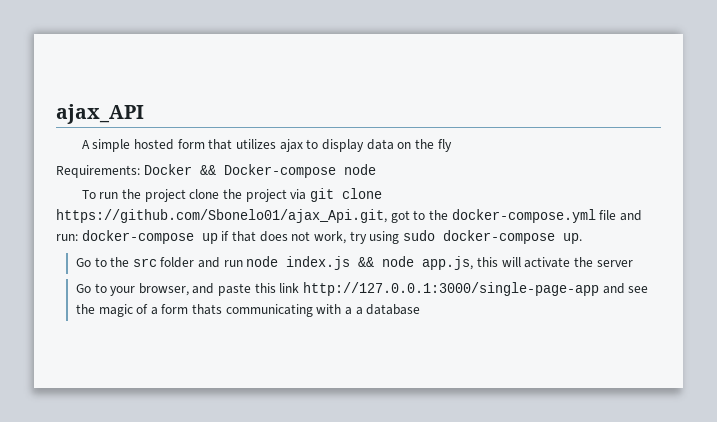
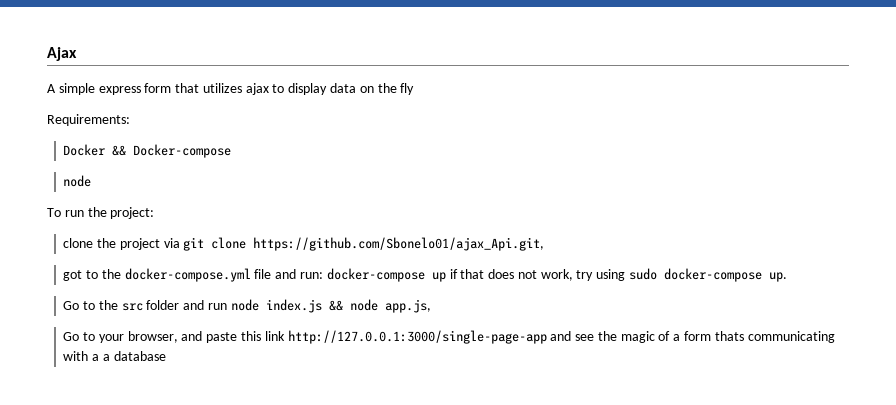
- ajax_API
+ Ajax
- A simple hosted form that utilizes ajax to display data on the fly
+ A simple express form that utilizes ajax to display data on the fly
- Requirements: Docker && Docker-compose node
+ Requirements:
+ Docker && Docker-compose
+ node
- To run the project clone the project via git clone https://github.com/Sbonelo01/ajax_Api.git, got to the docker-compose.yml file and run: docker-compose up if that does not work, try using sudo docker-compose up.
+ To run the project:
+ clone the project via git clone https://github.com/Sbonelo01/ajax_Api.git,
+ got to the docker-compose.yml file and run: docker-compose up if that does not work, try using sudo docker-compose up.
- Go to the src folder and run node index.js && node app.js, this will activate the server
+ Go to the src folder and run node index.js && node app.js,

